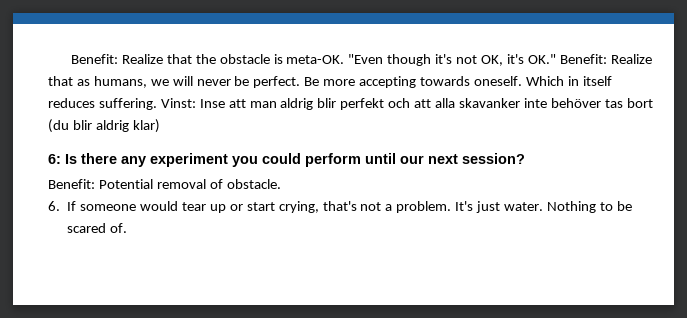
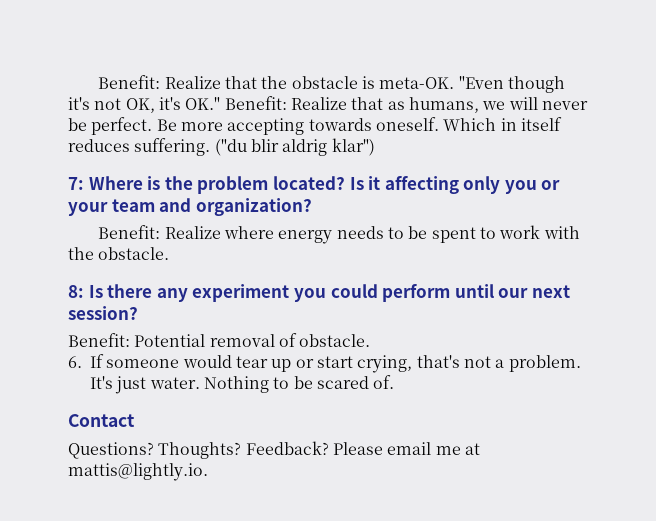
- Vinst: Inse att man aldrig blir perfekt och att alla skavanker inte behöver tas bort (du blir aldrig klar)
- 6: Is there any experiment you could perform until our next session?
+ ("du blir aldrig klar")
+ 7: Where is the problem located? Is it affecting only you or your team and organization?
+ Benefit: Realize where energy needs to be spent to work with the obstacle.
+ 8: Is there any experiment you could perform until our next session?
+ Contact
+ Questions? Thoughts? Feedback? Please email me at mattis@lightly.io.

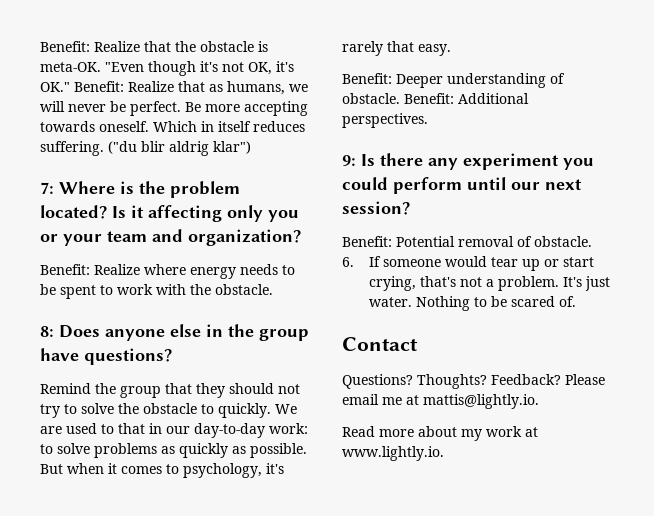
- 8: Is there any experiment you could perform until our next session?
+ 8: Does anyone else in the group have questions?
+ Remind the group that they should not try to solve the obstacle to quickly. We are used to that in our day-to-day work: to solve problems as quickly as possible. But when it comes to psychology, it's rarely that easy.
+ Benefit: Deeper understanding of obstacle. Benefit: Additional perspectives.
+ 9: Is there any experiment you could perform until our next session?
+ Read more about my work at www.lightly.io.

